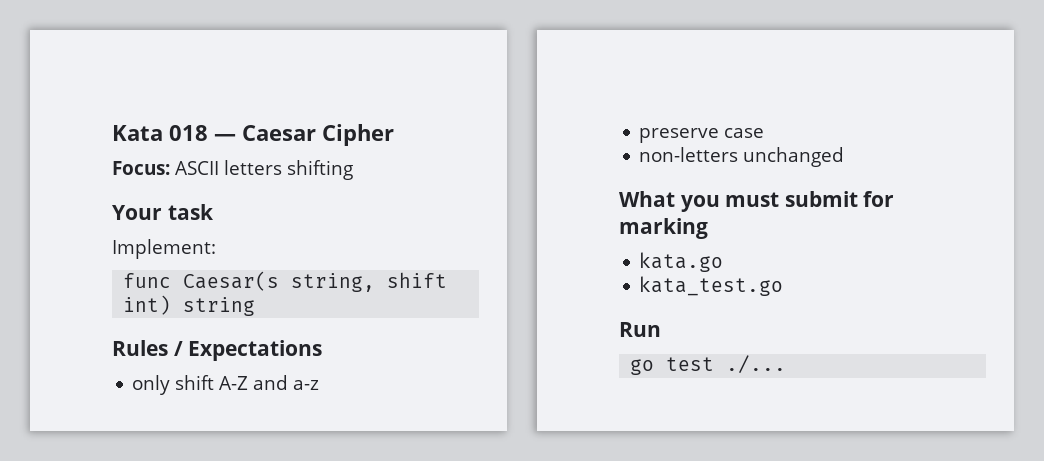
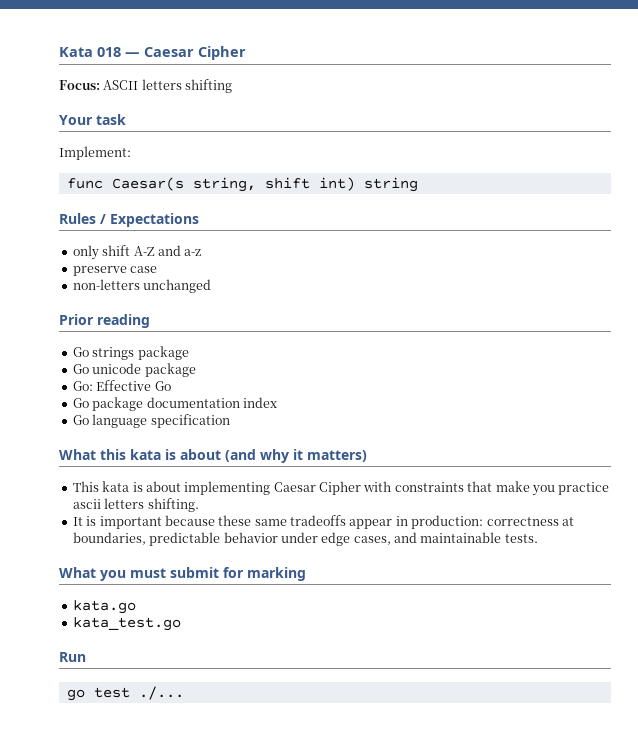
+ Prior reading
+ Go strings package
+ Go unicode package
+ Go: Effective Go
+ Go package documentation index
+ Go language specification
+ What this kata is about (and why it matters)
+ This kata is about implementing Caesar Cipher with constraints that make you practice ascii letters shifting.
+ It is important because these same tradeoffs appear in production: correctness at boundaries, predictable behavior under edge cases, and maintainable tests.

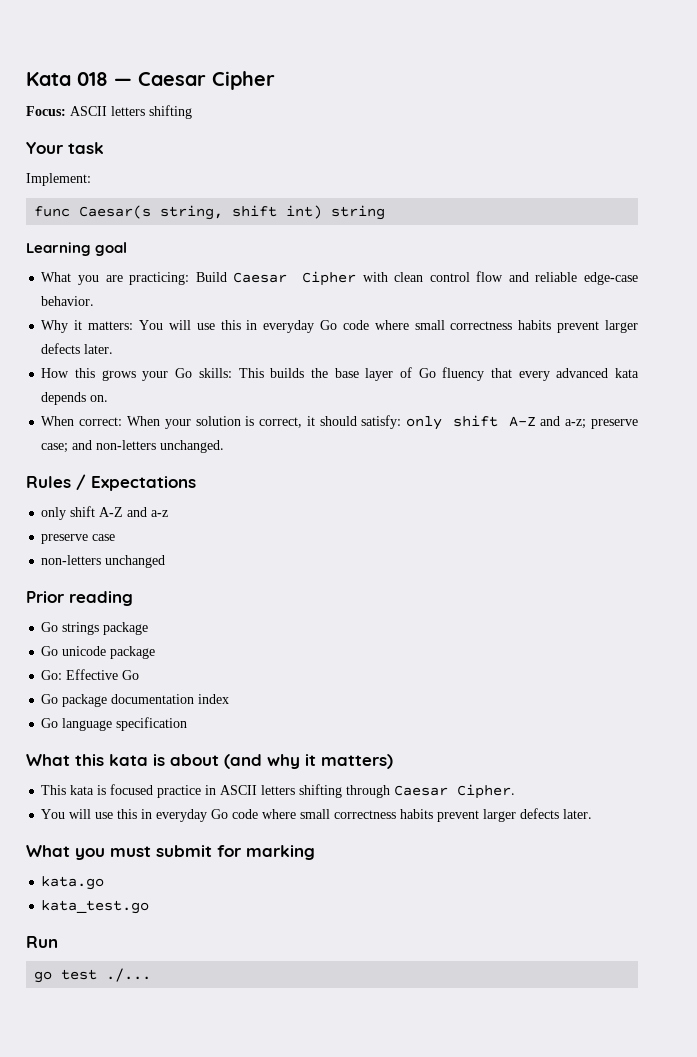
+ Learning goal
+ What you are practicing: Build Caesar Cipher with clean control flow and reliable edge-case behavior.
+ Why it matters: You will use this in everyday Go code where small correctness habits prevent larger defects later.
+ How this grows your Go skills: This builds the base layer of Go fluency that every advanced kata depends on.
+ When correct: When your solution is correct, it should satisfy: only shift A-Z and a-z; preserve case; and non-letters unchanged.
- This kata is about implementing Caesar Cipher with constraints that make you practice ascii letters shifting.
- It is important because these same tradeoffs appear in production: correctness at boundaries, predictable behavior under edge cases, and maintainable tests.
+ This kata is focused practice in ASCII letters shifting through Caesar Cipher.
+ You will use this in everyday Go code where small correctness habits prevent larger defects later.

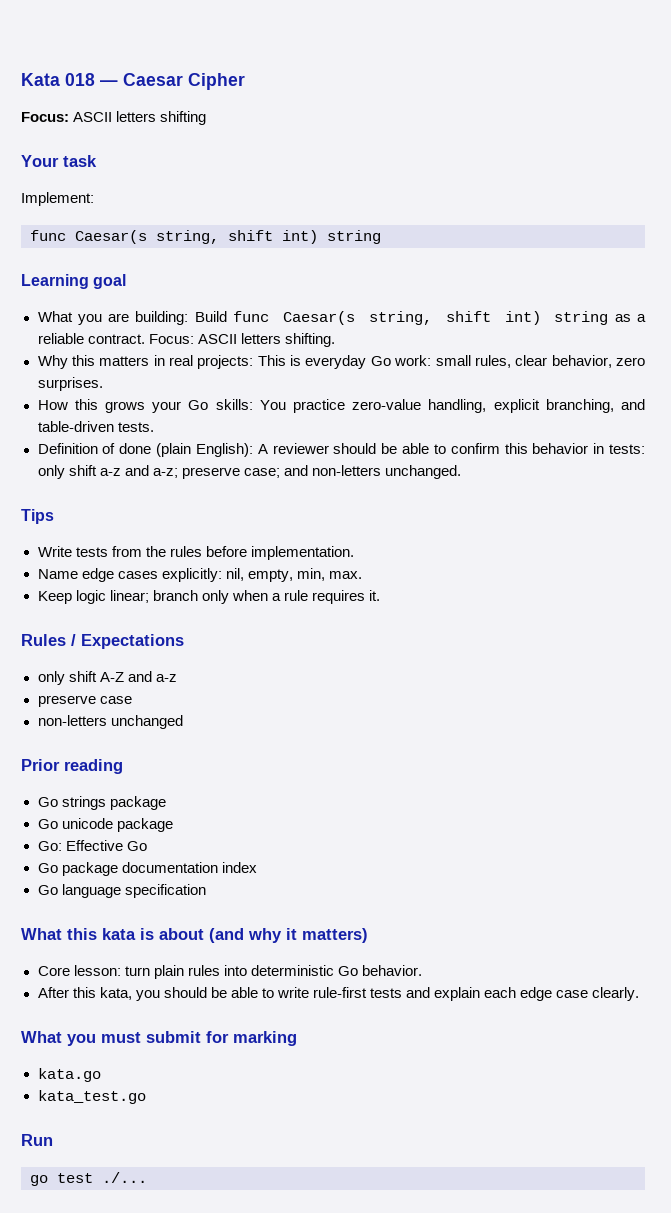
- What you are practicing: Build Caesar Cipher with clean control flow and reliable edge-case behavior.
- Why it matters: You will use this in everyday Go code where small correctness habits prevent larger defects later.
+ What you are building: Build func Caesar(s string, shift int) string as a reliable contract. Focus: ASCII letters shifting.
+ Why this matters in real projects: This is everyday Go work: small rules, clear behavior, zero surprises.
- How this grows your Go skills: This builds the base layer of Go fluency that every advanced kata depends on.
- When correct: When your solution is correct, it should satisfy: only shift A-Z and a-z; preserve case; and non-letters unchanged.
+ How this grows your Go skills: You practice zero-value handling, explicit branching, and table-driven tests.
+ Definition of done (plain English): A reviewer should be able to confirm this behavior in tests: only shift a-z and a-z; preserve case; and non-letters unchanged.
+ Tips
+ Write tests from the rules before implementation.
+ Name edge cases explicitly: nil, empty, min, max.
+ Keep logic linear; branch only when a rule requires it.
- This kata is focused practice in ASCII letters shifting through Caesar Cipher.
- You will use this in everyday Go code where small correctness habits prevent larger defects later.
+ Core lesson: turn plain rules into deterministic Go behavior.
+ After this kata, you should be able to write rule-first tests and explain each edge case clearly.

